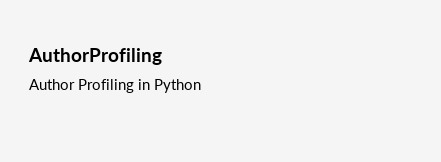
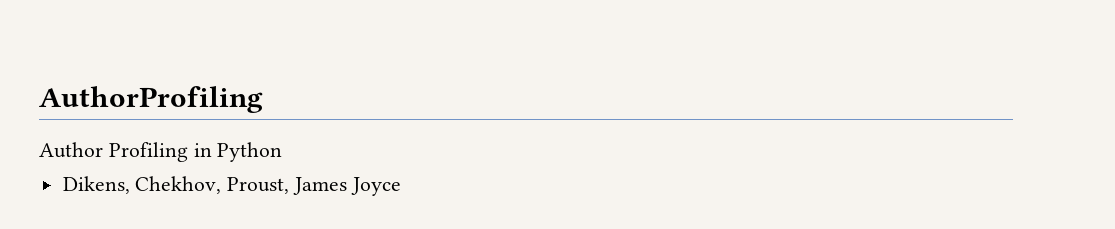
+ Dikens, Chekhov, Proust, James Joyce

